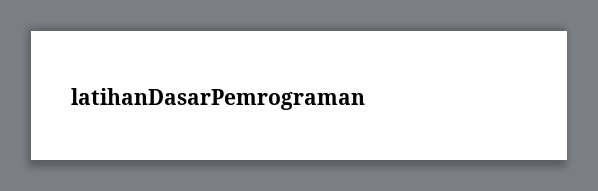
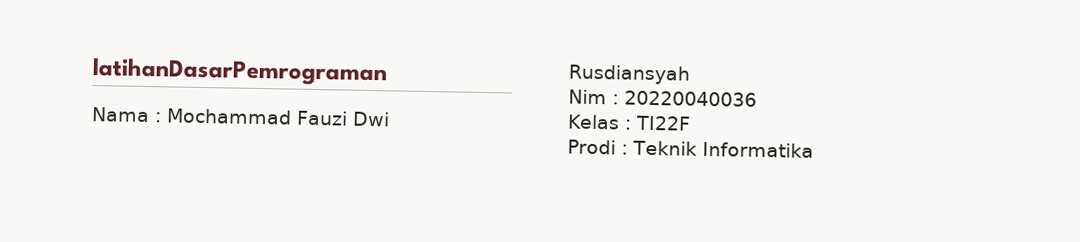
+ Nama : Mochammad Fauzi Dwi Rusdiansyah
+ Nim : 20220040036
+ Kelas : TI22F
+ Prodi : Teknik Informatika

